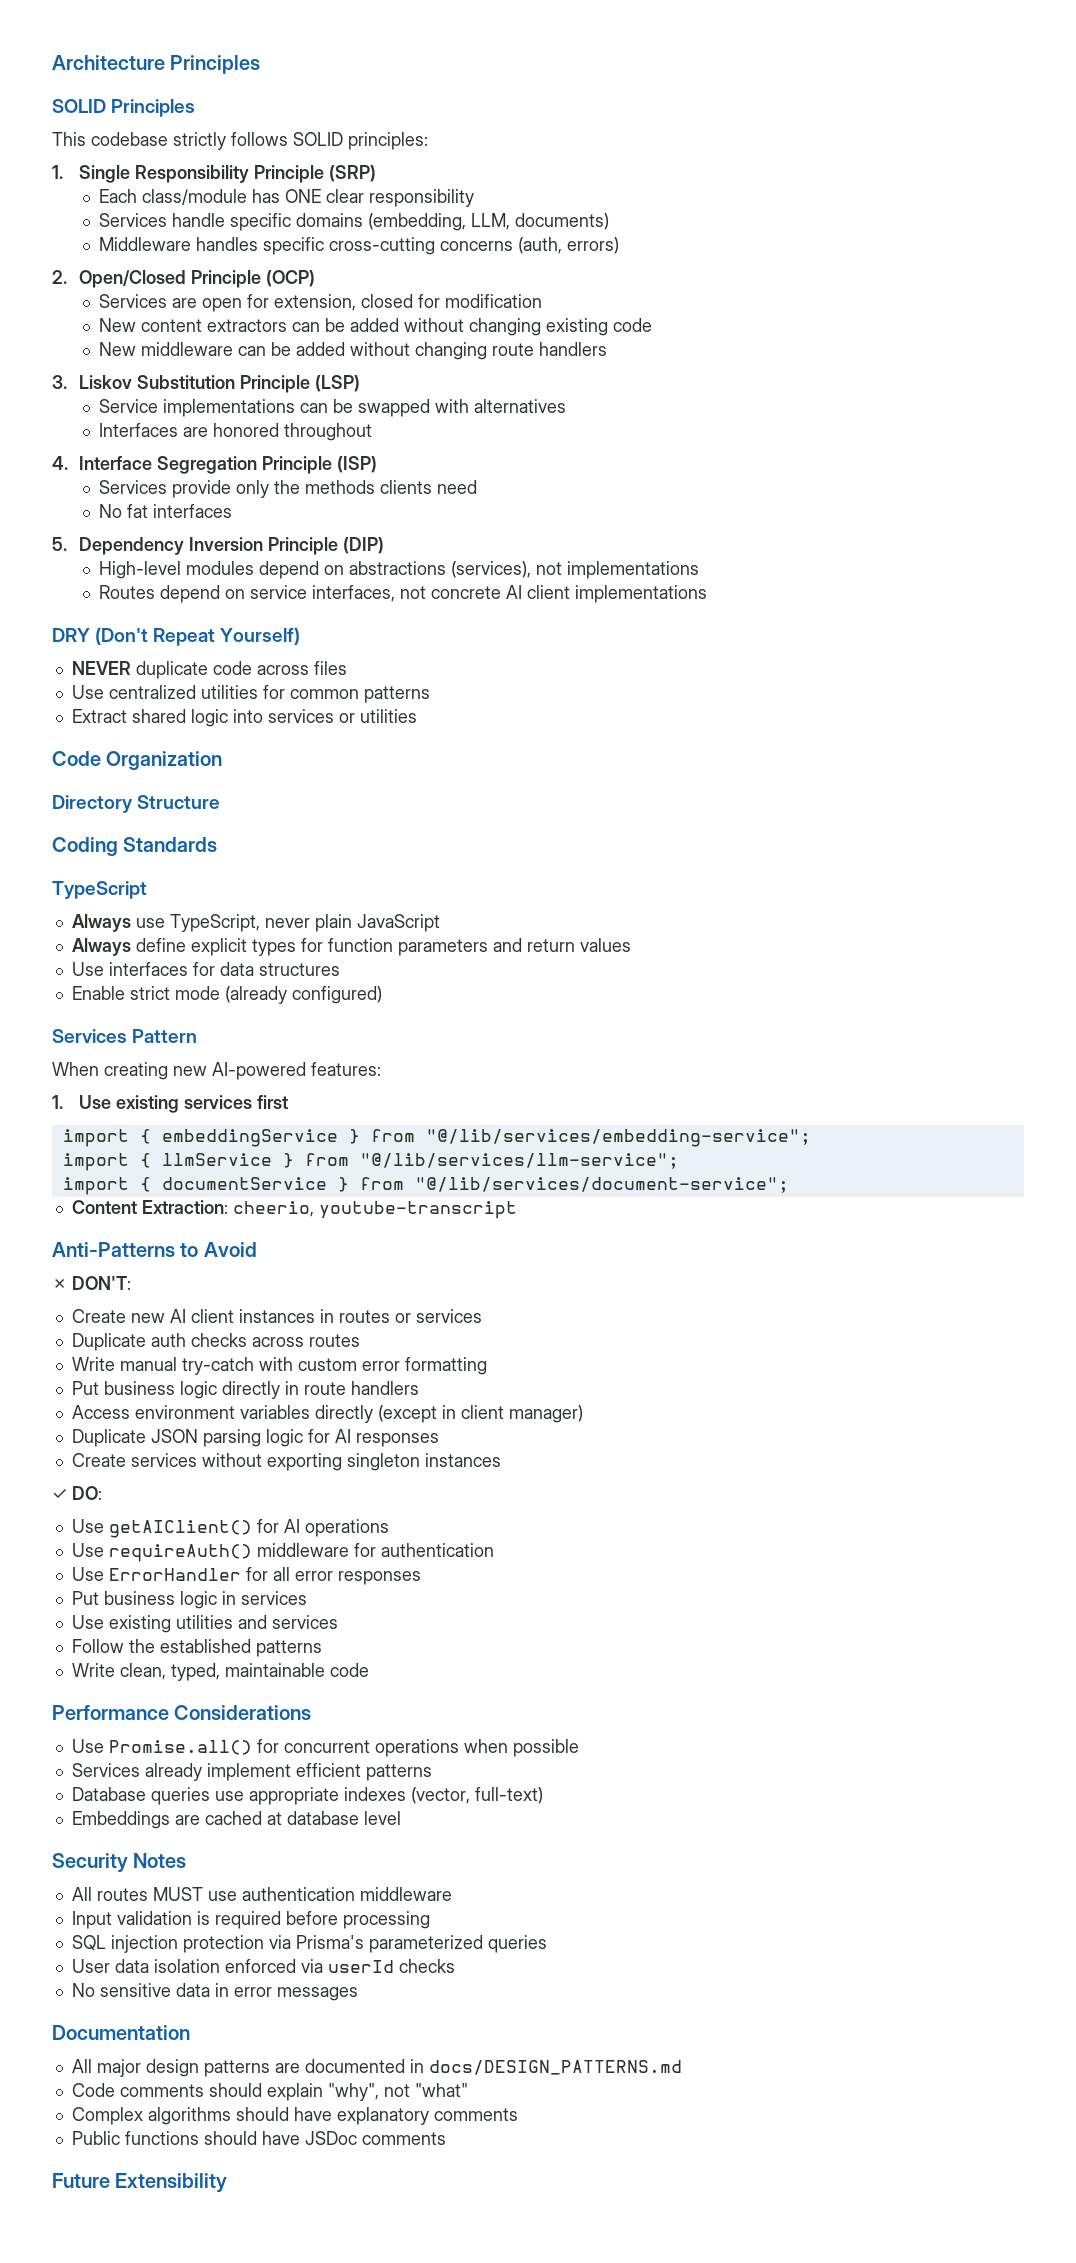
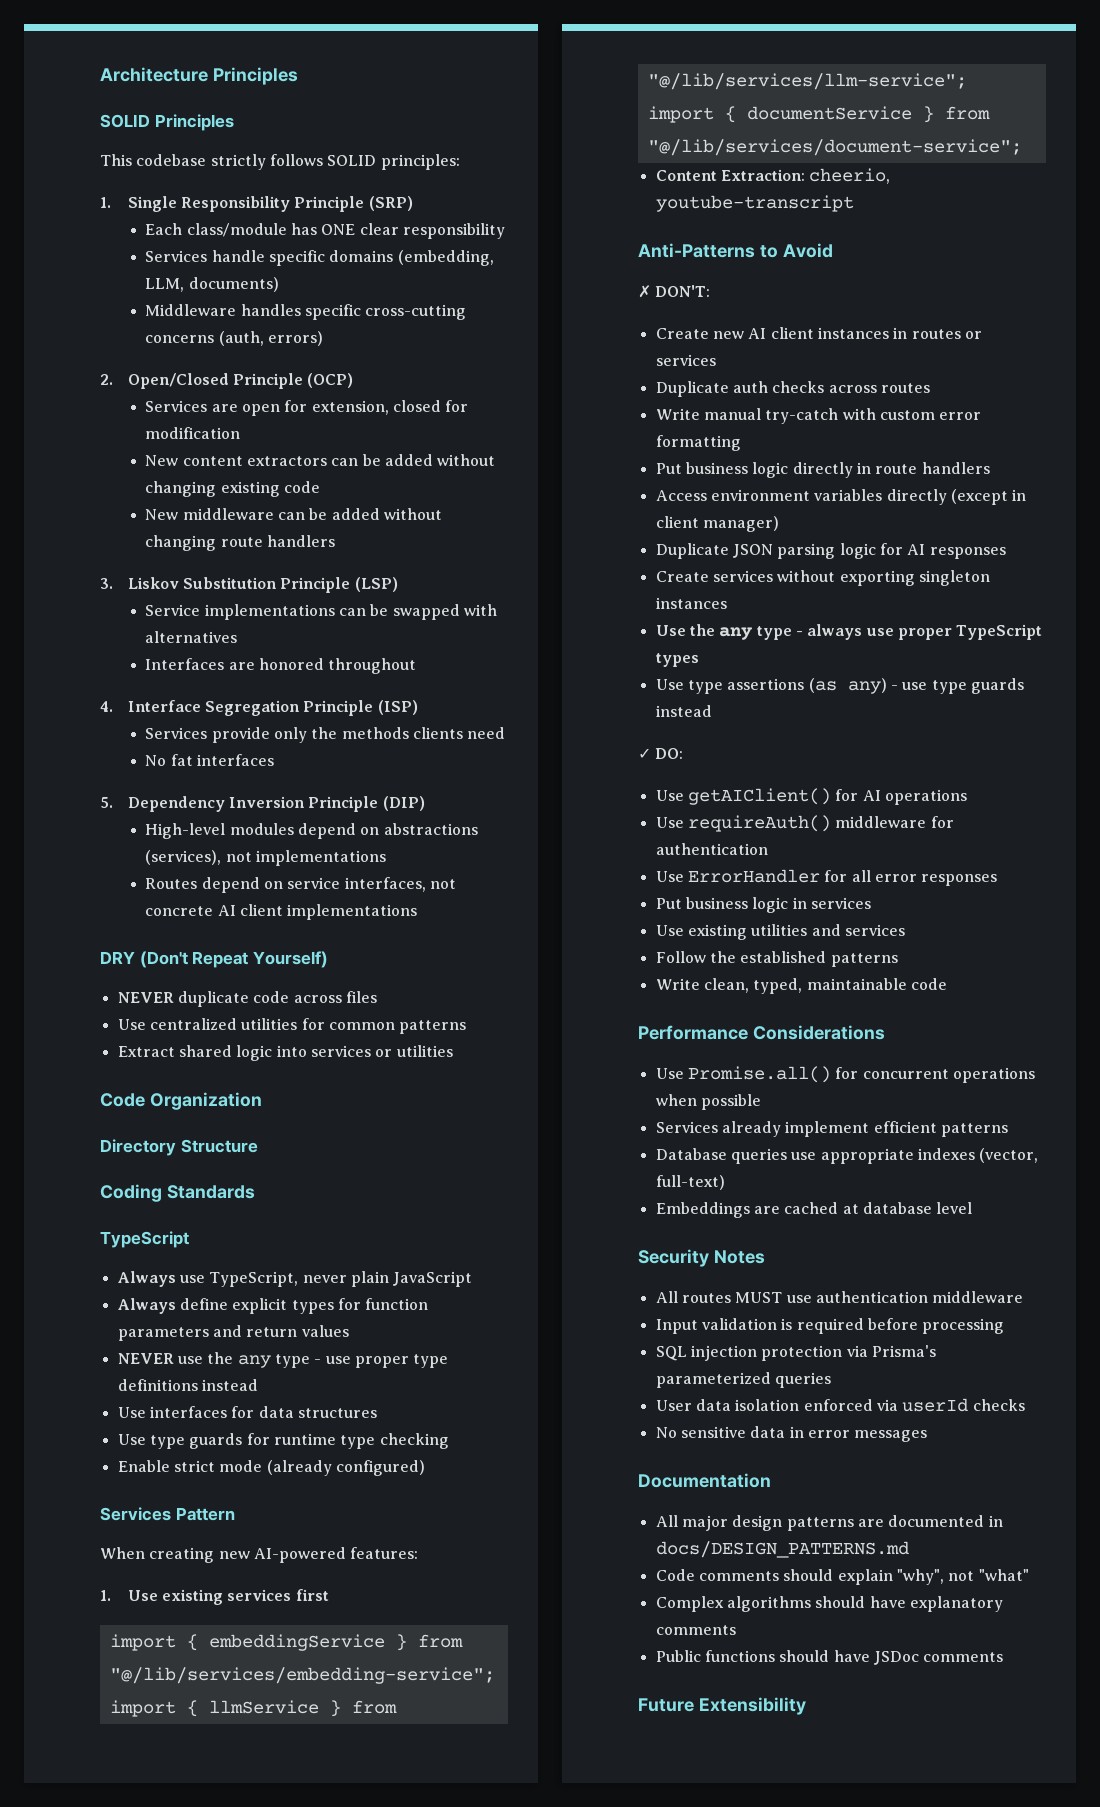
+ NEVER use the any type - use proper type definitions instead
+ Use type guards for runtime type checking
+ Use the any type - always use proper TypeScript types
+ Use type assertions (as any) - use type guards instead

